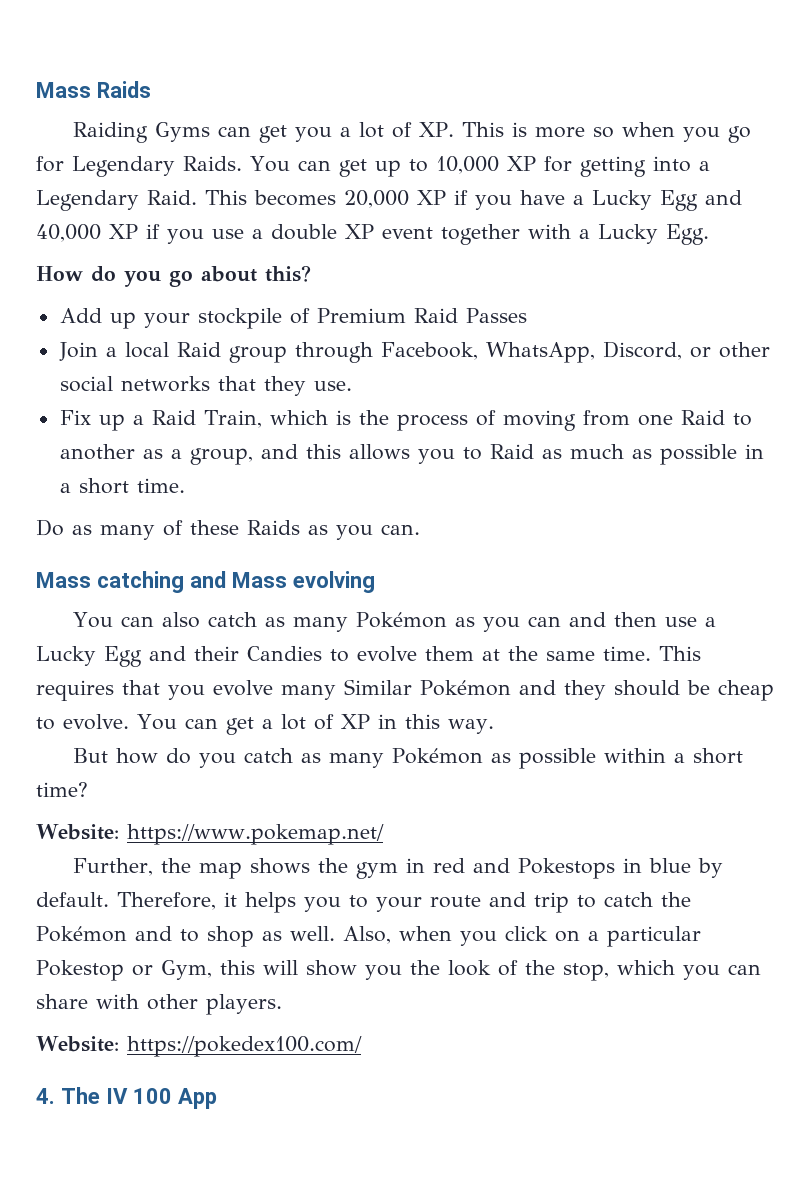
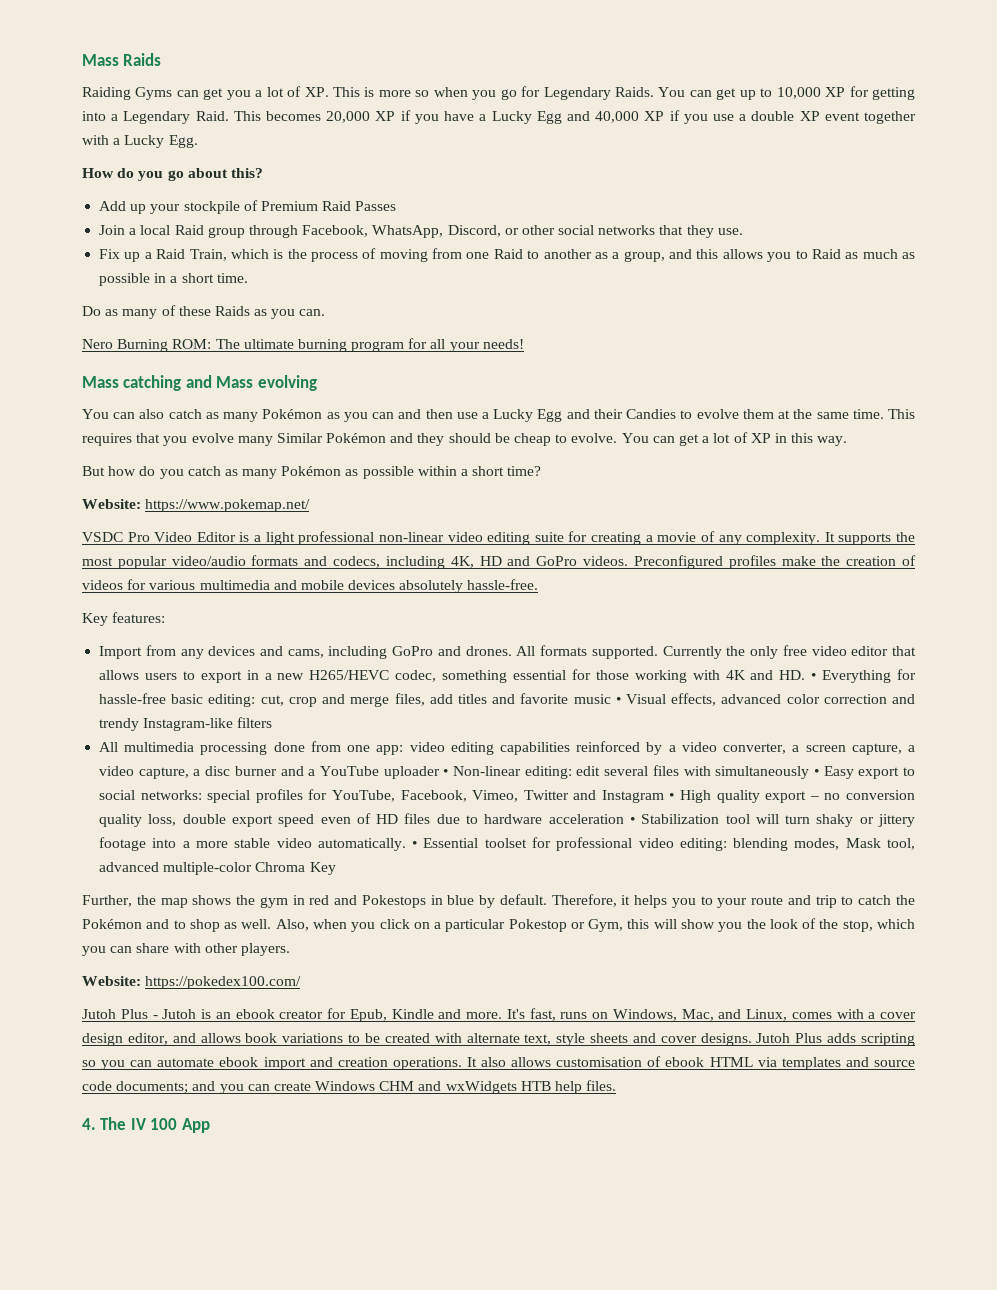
+ Nero Burning ROM: The ultimate burning program for all your needs!
+ VSDC Pro Video Editor is a light professional non-linear video editing suite for creating a movie of any complexity. It supports the most popular video/audio formats and codecs, including 4K, HD and GoPro videos. Preconfigured profiles make the creation of videos for various multimedia and mobile devices absolutely hassle-free.
+ Key features:
+ Import from any devices and cams, including GoPro and drones. All formats supported. Сurrently the only free video editor that allows users to export in a new H265/HEVC codec, something essential for those working with 4K and HD. • Everything for hassle-free basic editing: cut, crop and merge files, add titles and favorite music • Visual effects, advanced color correction and trendy Instagram-like filters
+ All multimedia processing done from one app: video editing capabilities reinforced by a video converter, a screen capture, a video capture, a disc burner and a YouTube uploader • Non-linear editing: edit several files with simultaneously • Easy export to social networks: special profiles for YouTube, Facebook, Vimeo, Twitter and Instagram • High quality export – no conversion quality loss, double export speed even of HD files due to hardware acceleration • Stabilization tool will turn shaky or jittery footage into a more stable video automatically. • Essential toolset for professional video editing: blending modes, Mask tool, advanced multiple-color Chroma Key
+ Jutoh Plus - Jutoh is an ebook creator for Epub, Kindle and more. It's fast, runs on Windows, Mac, and Linux, comes with a cover design editor, and allows book variations to be created with alternate text, style sheets and cover designs. Jutoh Plus adds scripting so you can automate ebook import and creation operations. It also allows customisation of ebook HTML via templates and source code documents; and you can create Windows CHM and wxWidgets HTB help files.

